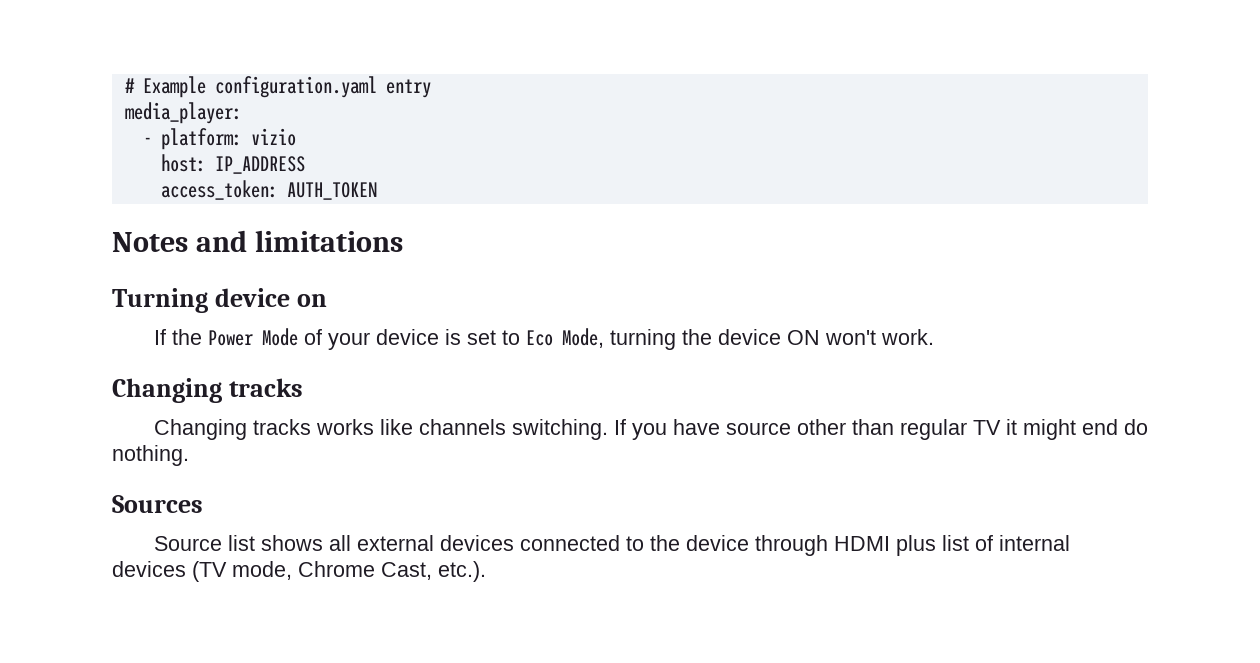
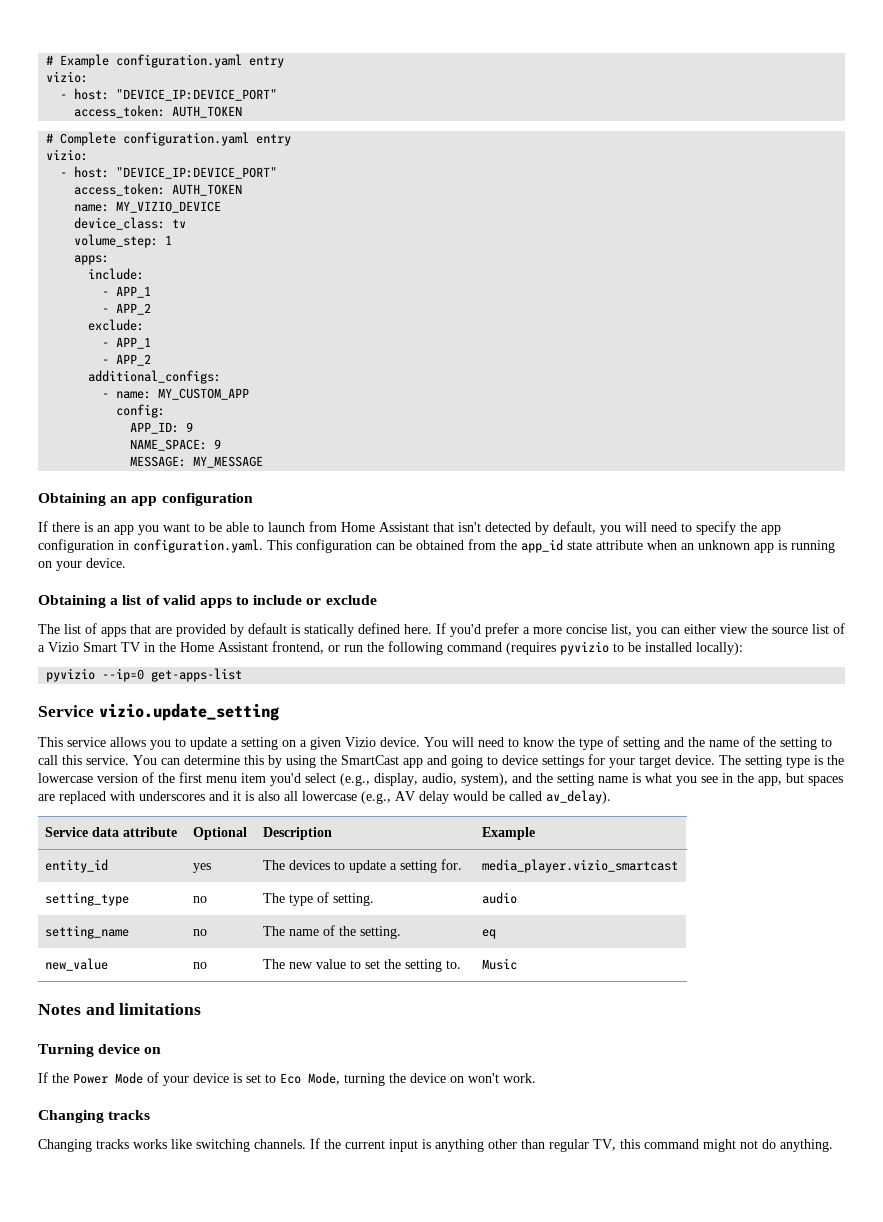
  # Example configuration.yaml entry
- media_player:
- - platform: vizio
- host: IP_ADDRESS
+ vizio:
+ - host: "DEVICE_IP:DEVICE_PORT"
  access_token: AUTH_TOKEN
+ # Complete configuration.yaml entry
+ vizio:
+ - host: "DEVICE_IP:DEVICE_PORT"
+ access_token: AUTH_TOKEN
+ name: MY_VIZIO_DEVICE
+ device_class: tv
+ volume_step: 1
+ apps:
+ include:
+ - APP_1
+ - APP_2
+ exclude:
+ - APP_1
+ - APP_2
+ additional_configs:
+ - name: MY_CUSTOM_APP
+ config:
+ APP_ID: 9
+ NAME_SPACE: 9
+ MESSAGE: MY_MESSAGE
+ Obtaining an app configuration
+ If there is an app you want to be able to launch from Home Assistant that isn't detected by default, you will need to specify the app configuration in configuration.yaml. This configuration can be obtained from the app_id state attribute when an unknown app is running on your device.
+ Obtaining a list of valid apps to include or exclude
+ The list of apps that are provided by default is statically defined here. If you'd prefer a more concise list, you can either view the source list of a Vizio Smart TV in the Home Assistant frontend, or run the following command (requires pyvizio to be installed locally):
+ pyvizio --ip=0 get-apps-list
+ Service vizio.update_setting
+ This service allows you to update a setting on a given Vizio device. You will need to know the type of setting and the name of the setting to call this service. You can determine this by using the SmartCast app and going to device settings for your target device. The setting type is the lowercase version of the first menu item you'd select (e.g., display, audio, system), and the setting name is what you see in the app, but spaces are replaced with underscores and it is also all lowercase (e.g., AV delay would be called av_delay).
+ Service data attribute | Optional | Description | Example
+ entity_id | yes | The devices to update a setting for. | media_player.vizio_smartcast
+ setting_type | no | The type of setting. | audio
+ setting_name | no | The name of the setting. | eq
+ new_value | no | The new value to set the setting to. | Music
- If the Power Mode of your device is set to Eco Mode, turning the device ON won't work.
+ If the Power Mode of your device is set to Eco Mode, turning the device on won't work.
- Changing tracks works like channels switching. If you have source other than regular TV it might end do nothing.
- Sources
- Source list shows all external devices connected to the device through HDMI plus list of internal devices (TV mode, Chrome Cast, etc.).
+ Changing tracks works like switching channels. If the current input is anything other than regular TV, this command might not do anything.

